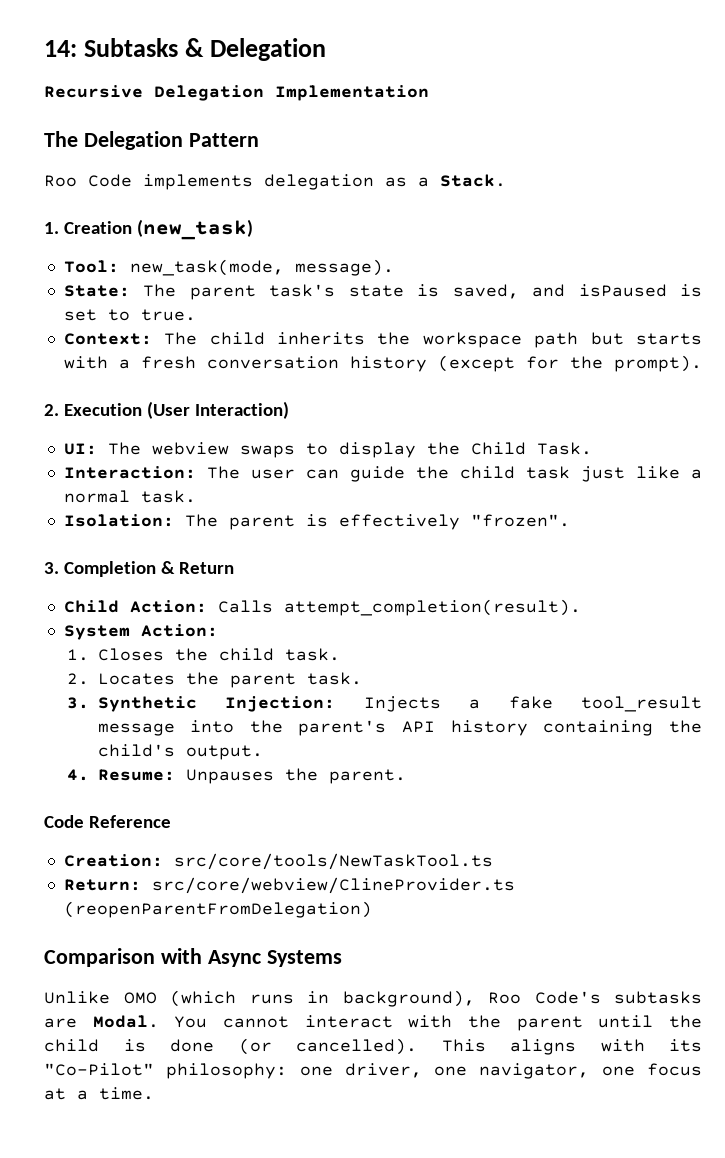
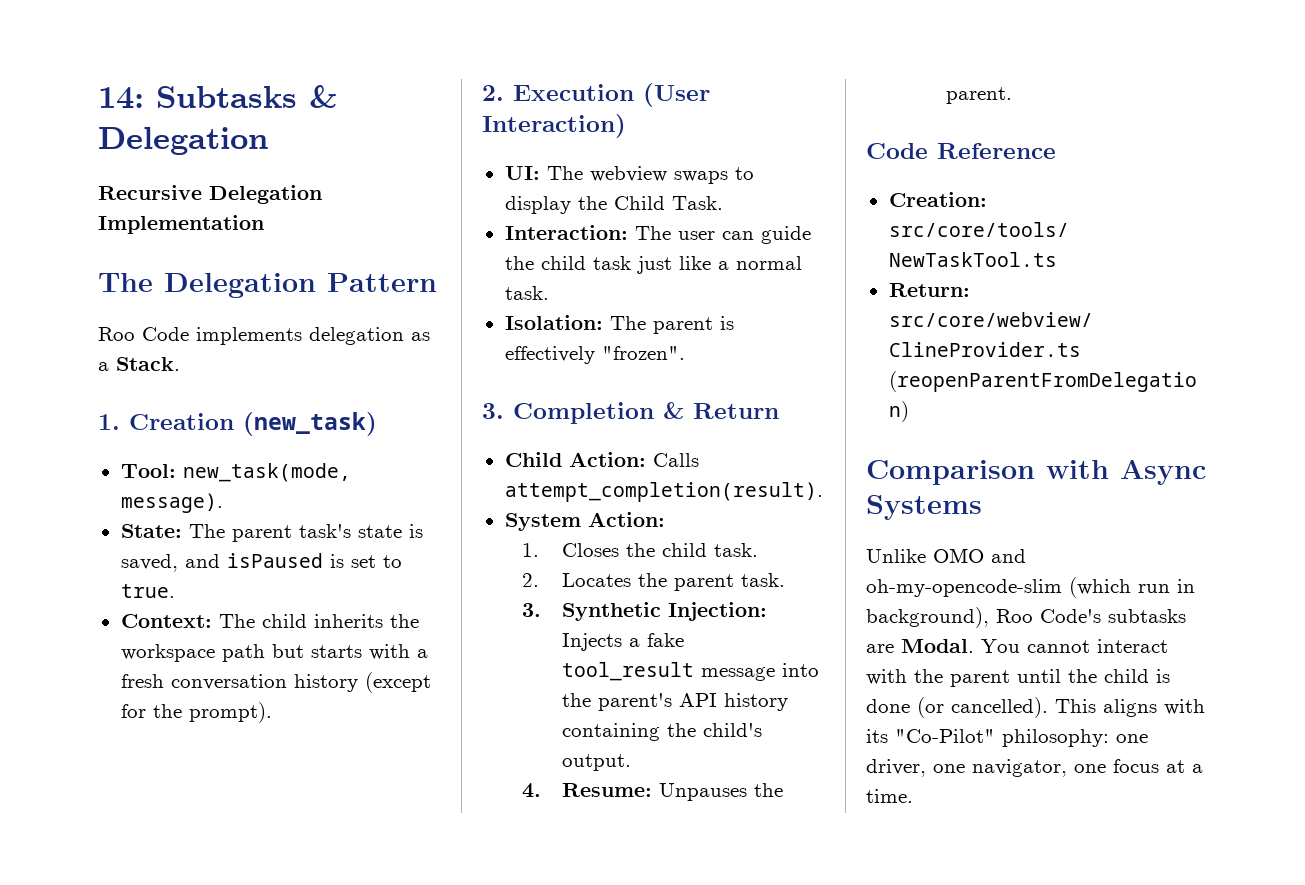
- Unlike OMO (which runs in background), Roo Code's subtasks are Modal.
+ Unlike OMO and oh-my-opencode-slim (which run in background), Roo Code's subtasks are Modal.

